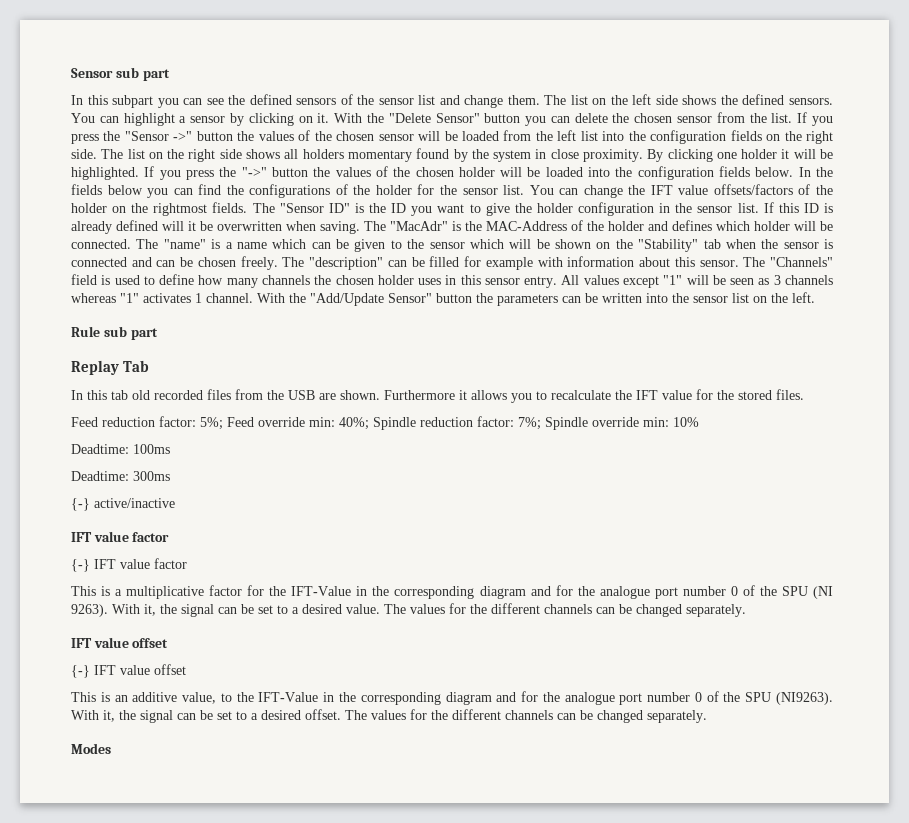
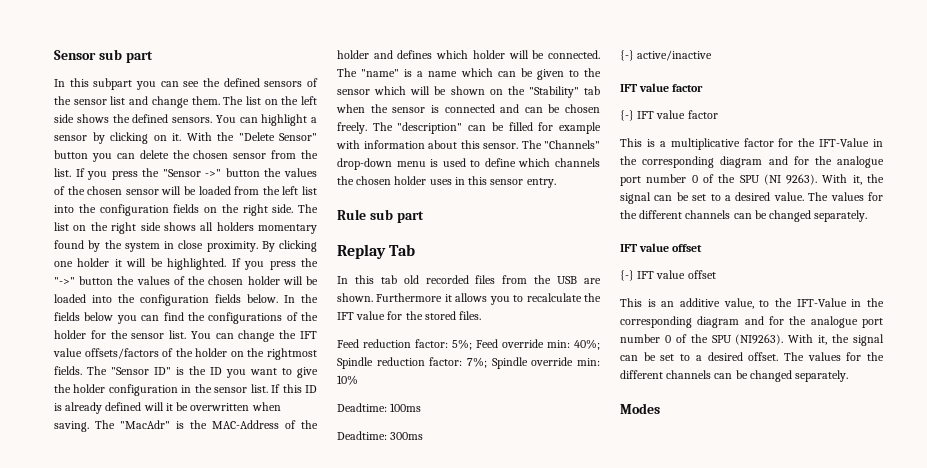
- The "Channels" field is used to define how many channels the chosen holder uses in this sensor entry. All values except "1" will be seen as 3 channels whereas "1" activates 1 channel. With the "Add/Update Sensor" button the parameters can be written into the sensor list on the left.
+ The "Channels" drop-down menu is used to define which channels the chosen holder uses in this sensor entry.

